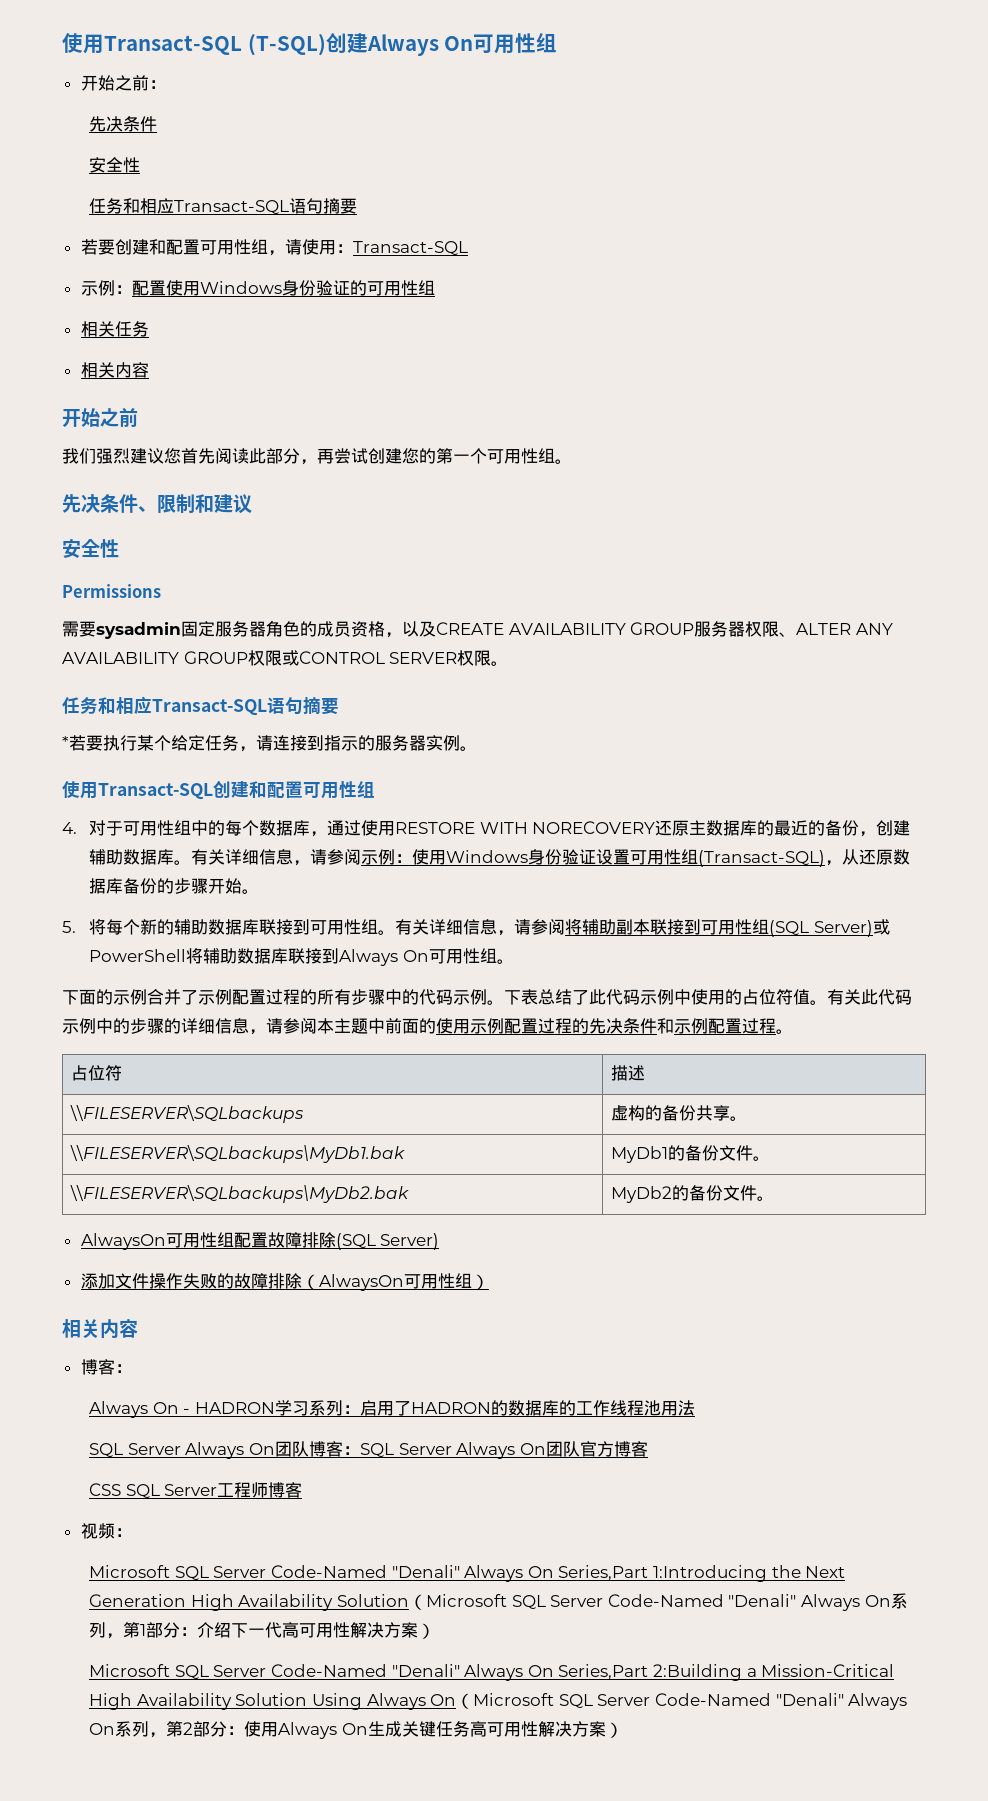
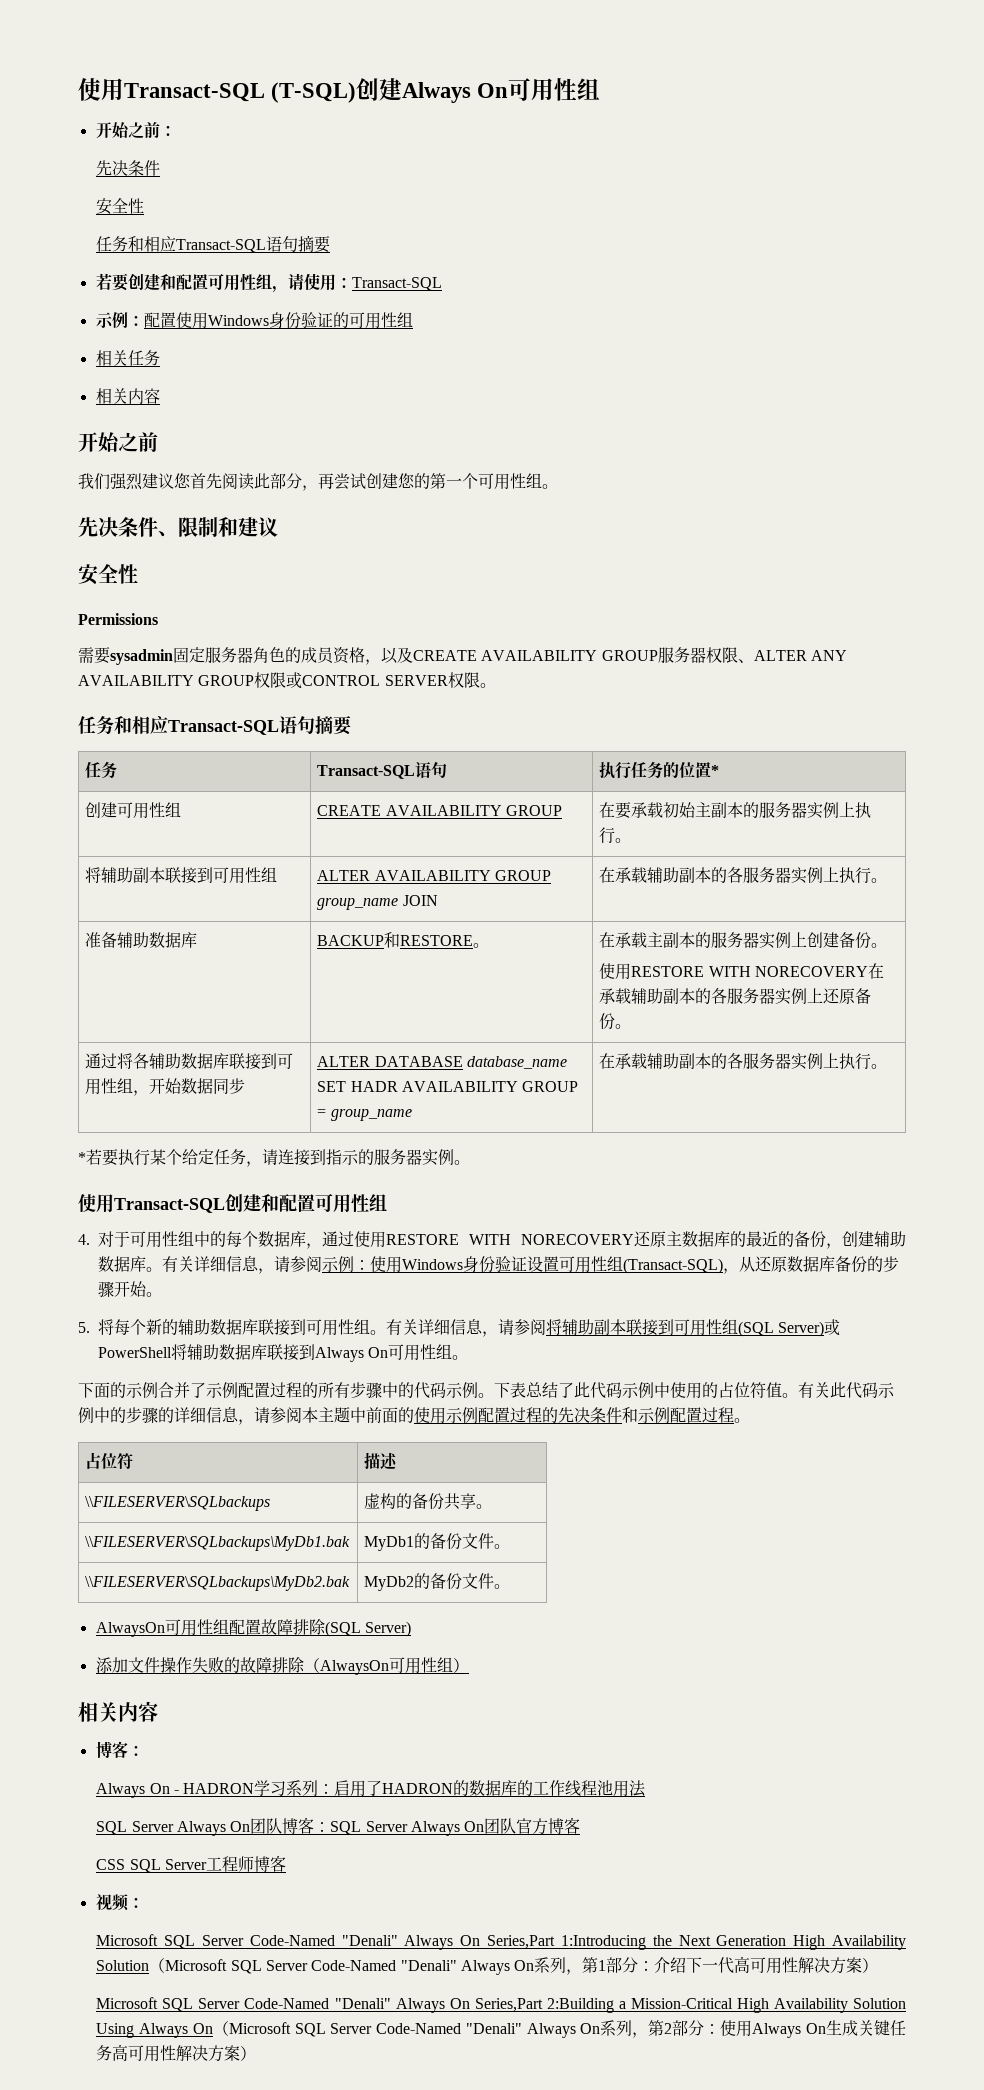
+ 任务 | Transact-SQL语句 | 执行任务的位置*
+ 创建可用性组 | CREATE AVAILABILITY GROUP | 在要承载初始主副本的服务器实例上执行。
+ 将辅助副本联接到可用性组 | ALTER AVAILABILITY GROUP group_name JOIN | 在承载辅助副本的各服务器实例上执行。
+ 准备辅助数据库 | BACKUP和RESTORE。 | 在承载主副本的服务器实例上创建备份。
+ 使用RESTORE WITH NORECOVERY在承载辅助副本的各服务器实例上还原备份。
+ 通过将各辅助数据库联接到可用性组，开始数据同步 | ALTER DATABASE database_name SET HADR AVAILABILITY GROUP = group_name | 在承载辅助副本的各服务器实例上执行。

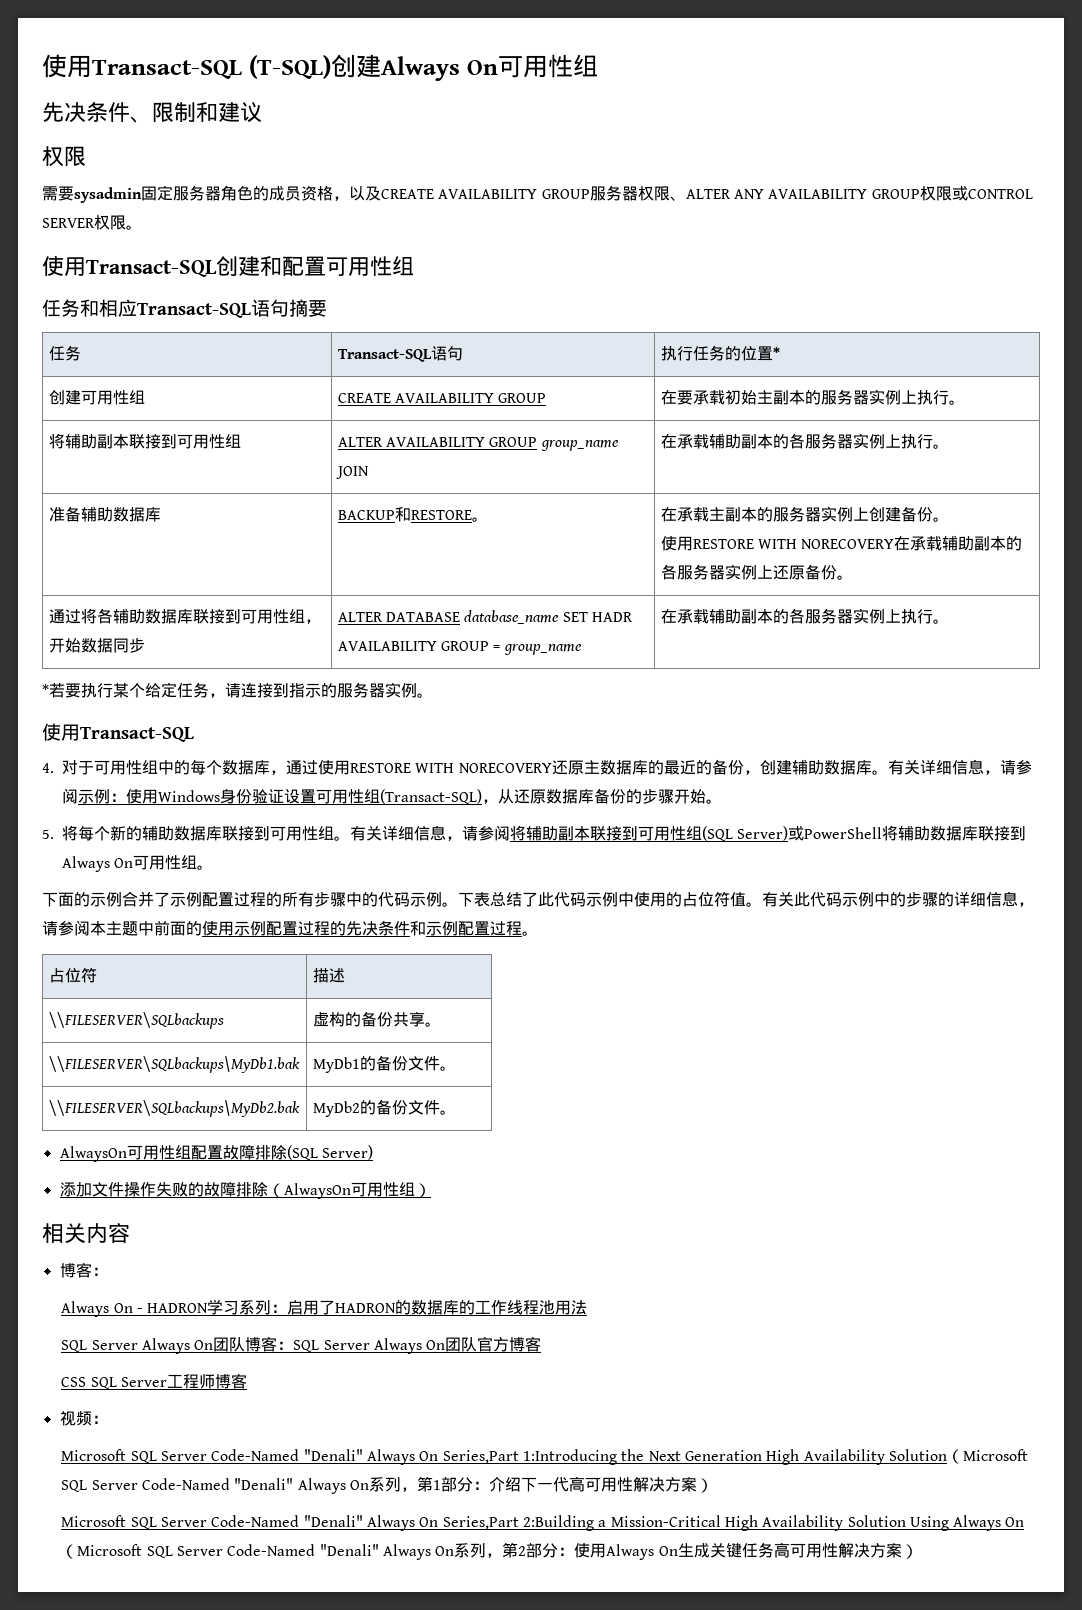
- 开始之前：
- 先决条件
- 安全性
- 任务和相应Transact-SQL语句摘要
- 若要创建和配置可用性组，请使用：Transact-SQL
- 示例：配置使用Windows身份验证的可用性组
- 相关任务
- 相关内容
- 开始之前
- 我们强烈建议您首先阅读此部分，再尝试创建您的第一个可用性组。
  先决条件、限制和建议
- 安全性
- Permissions
+ 权限
+ 使用Transact-SQL创建和配置可用性组
  *若要执行某个给定任务，请连接到指示的服务器实例。
- 使用Transact-SQL创建和配置可用性组
+ 使用Transact-SQL

